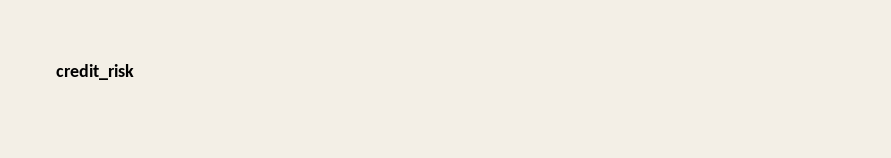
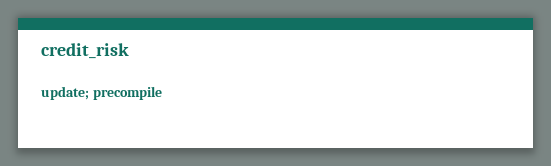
+ update; precompile

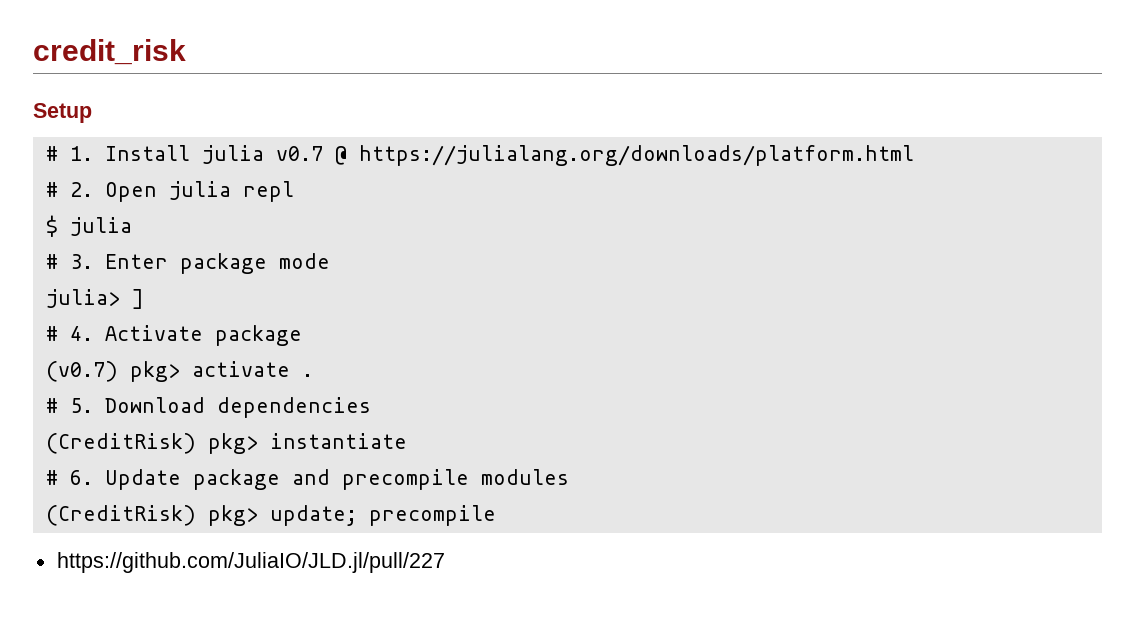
- update; precompile
+ Setup
+ # 1. Install julia v0.7 @ https://julialang.org/downloads/platform.html
+ # 2. Open julia repl
+ $ julia
+ # 3. Enter package mode
+ julia> ]
+ # 4. Activate package
+ (v0.7) pkg> activate .
+ # 5. Download dependencies
+ (CreditRisk) pkg> instantiate
+ # 6. Update package and precompile modules
+ (CreditRisk) pkg> update; precompile
+ https://github.com/JuliaIO/JLD.jl/pull/227

